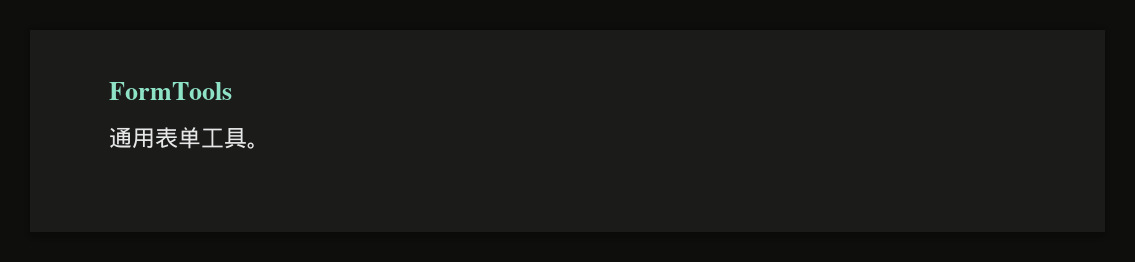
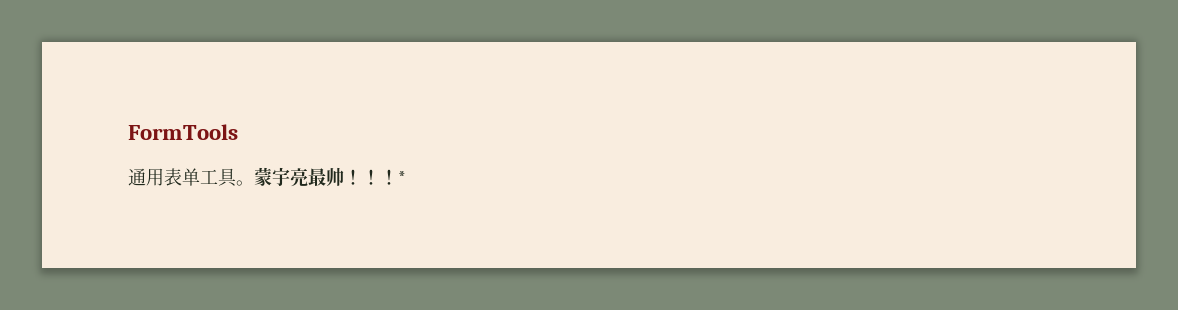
+ 蒙宇亮最帅！！！*

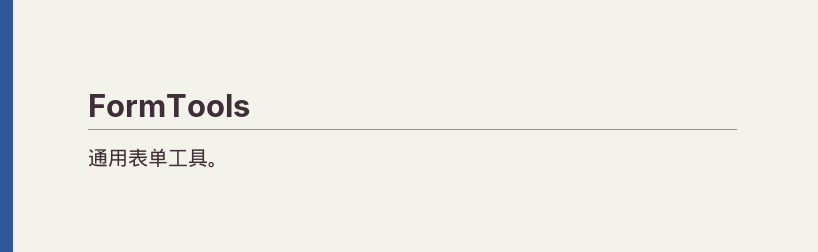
- 蒙宇亮最帅！！！*

